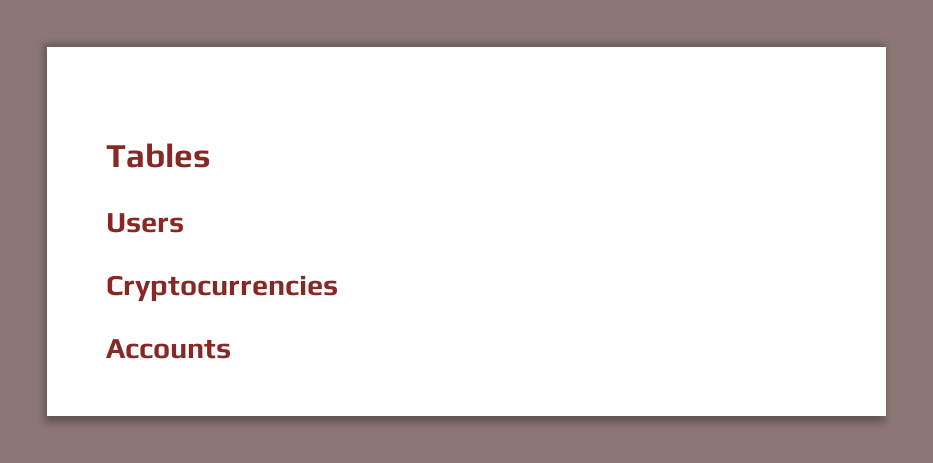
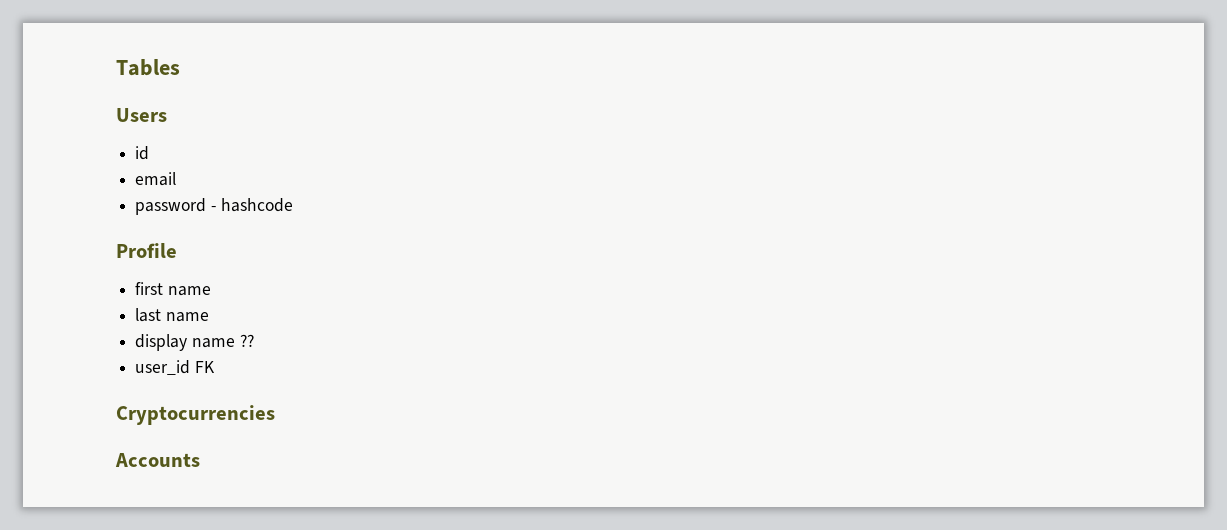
+ id
+ email
+ password - hashcode
+ Profile
+ first name
+ last name
+ display name ??
+ user_id FK

